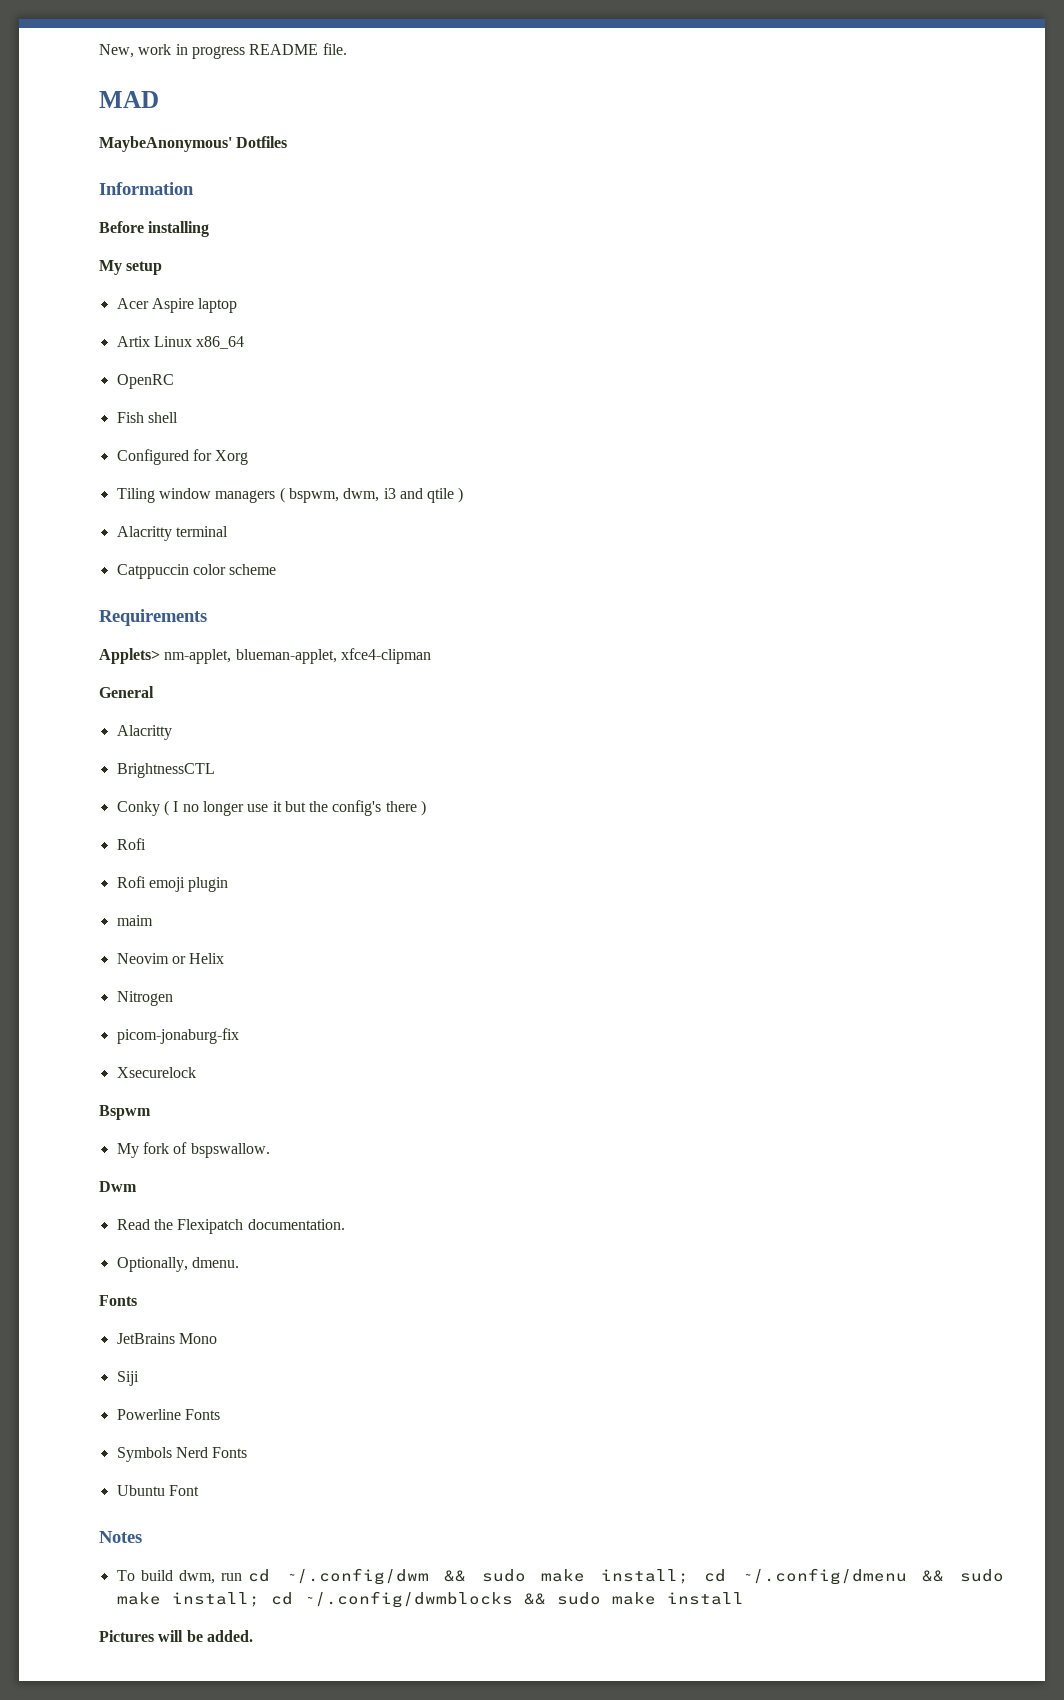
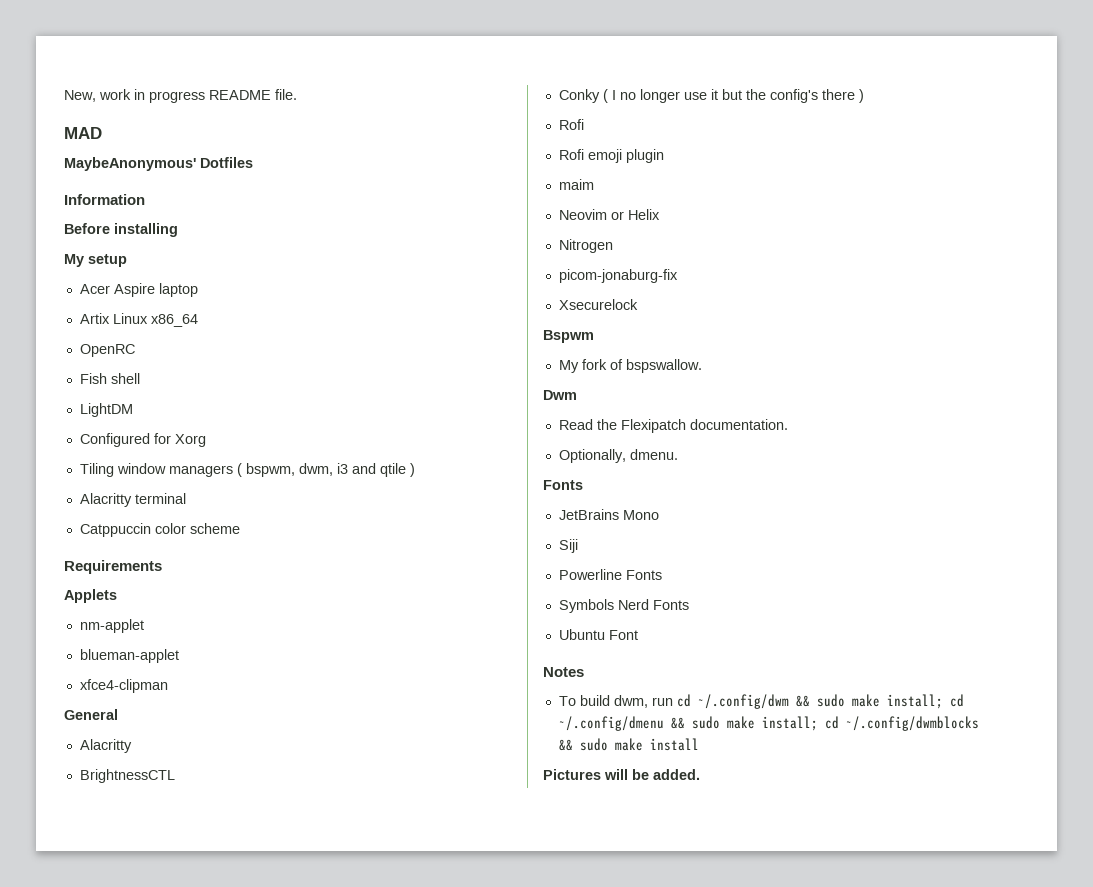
+ LightDM
- Applets> nm-applet, blueman-applet, xfce4-clipman
+ Applets
+ nm-applet
+ blueman-applet
+ xfce4-clipman

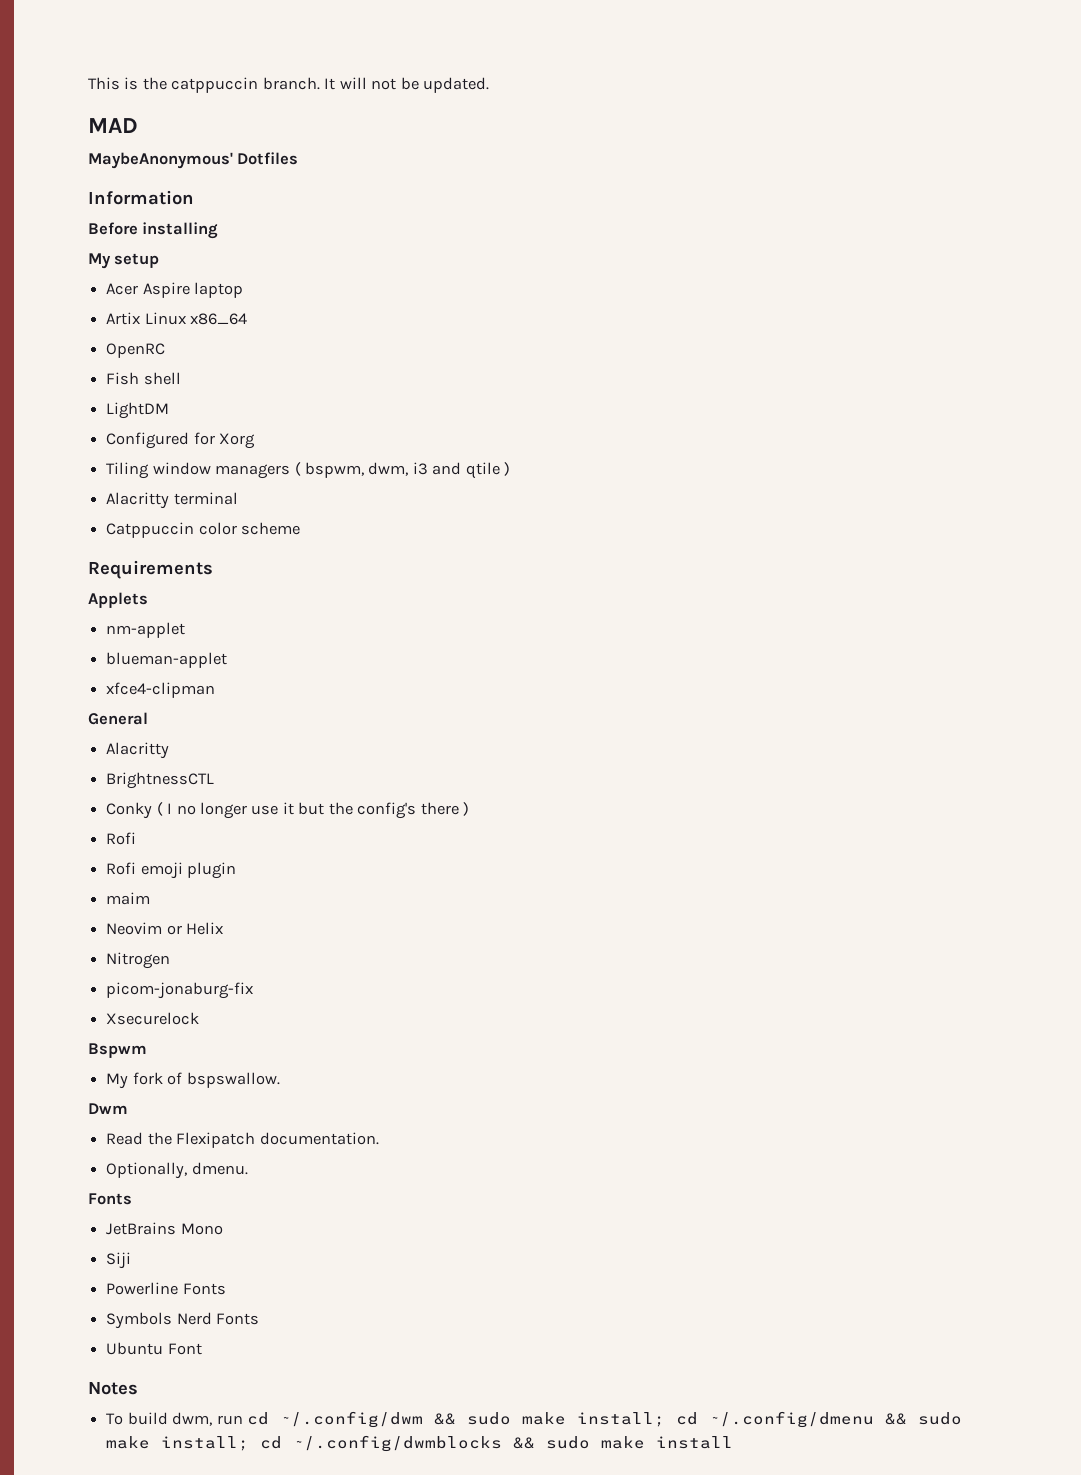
- New, work in progress README file.
+ This is the catppuccin branch. It will not be updated.
- Pictures will be added.

